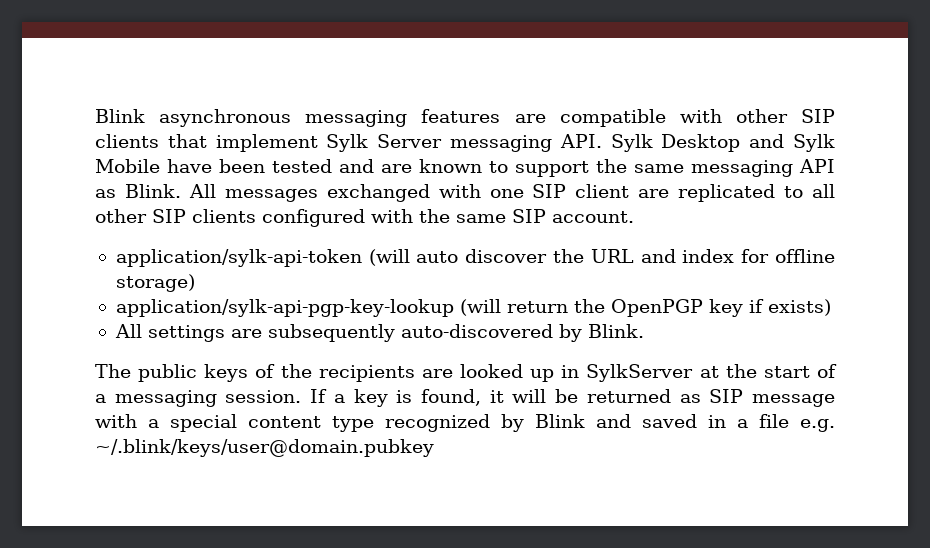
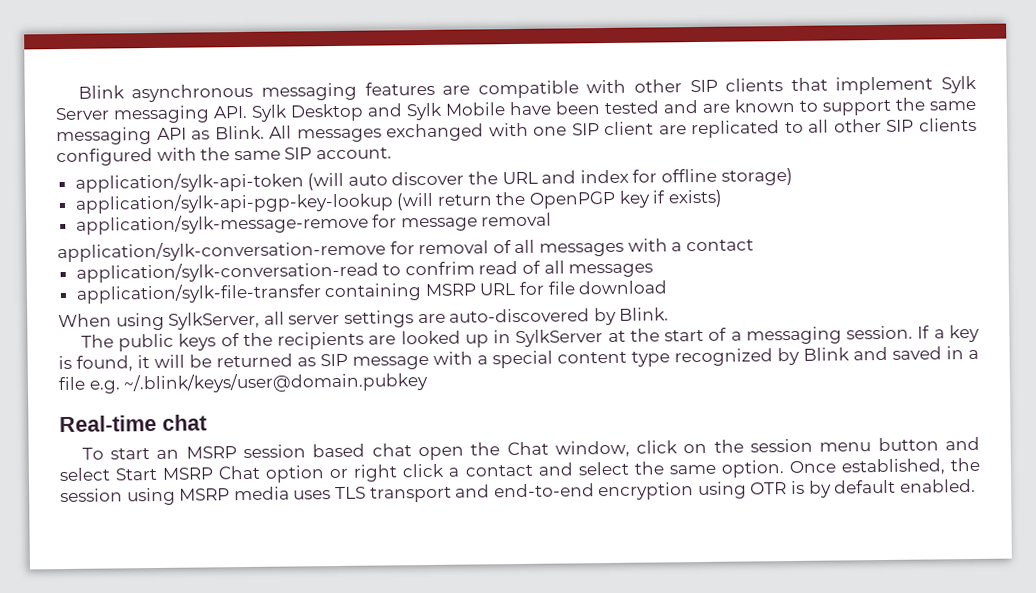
- All settings are subsequently auto-discovered by Blink.
+ application/sylk-message-remove for message removal
+ application/sylk-conversation-remove for removal of all messages with a contact
+ application/sylk-conversation-read to confrim read of all messages
+ application/sylk-file-transfer containing MSRP URL for file download
+ When using SylkServer, all server settings are auto-discovered by Blink.
+ Real-time chat
+ To start an MSRP session based chat open the Chat window, click on the session menu button and select Start MSRP Chat option or right click a contact and select the same option. Once established, the session using MSRP media uses TLS transport and end-to-end encryption using OTR is by default enabled.

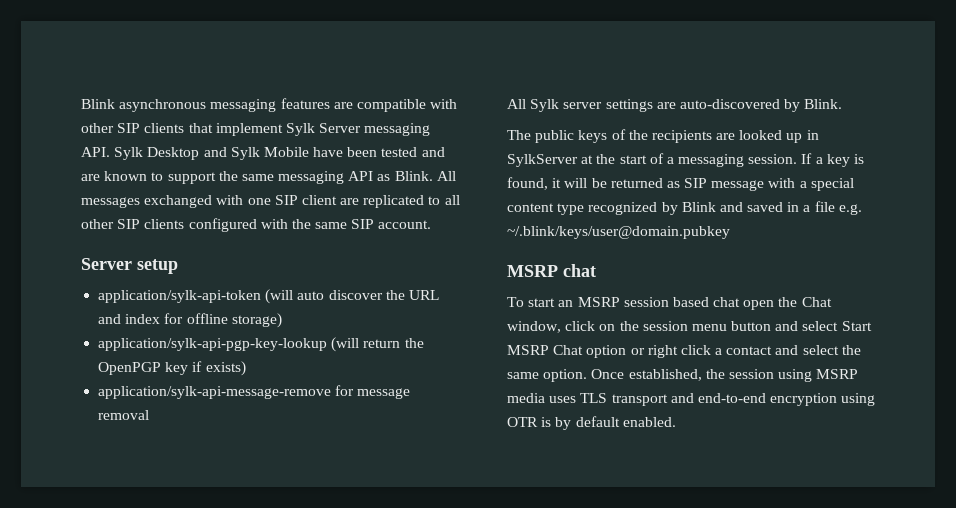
+ Server setup
- application/sylk-message-remove for message removal
+ application/sylk-api-message-remove for message removal
- application/sylk-conversation-remove for removal of all messages with a contact
- application/sylk-conversation-read to confrim read of all messages
- application/sylk-file-transfer containing MSRP URL for file download
- When using SylkServer, all server settings are auto-discovered by Blink.
+ All Sylk server settings are auto-discovered by Blink.
- Real-time chat
+ MSRP chat

